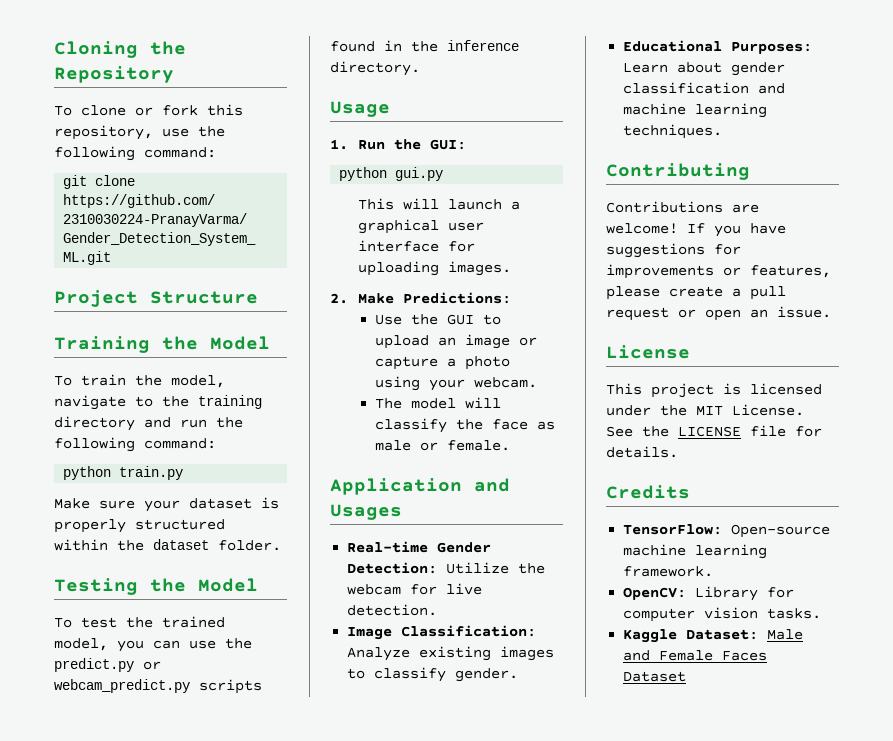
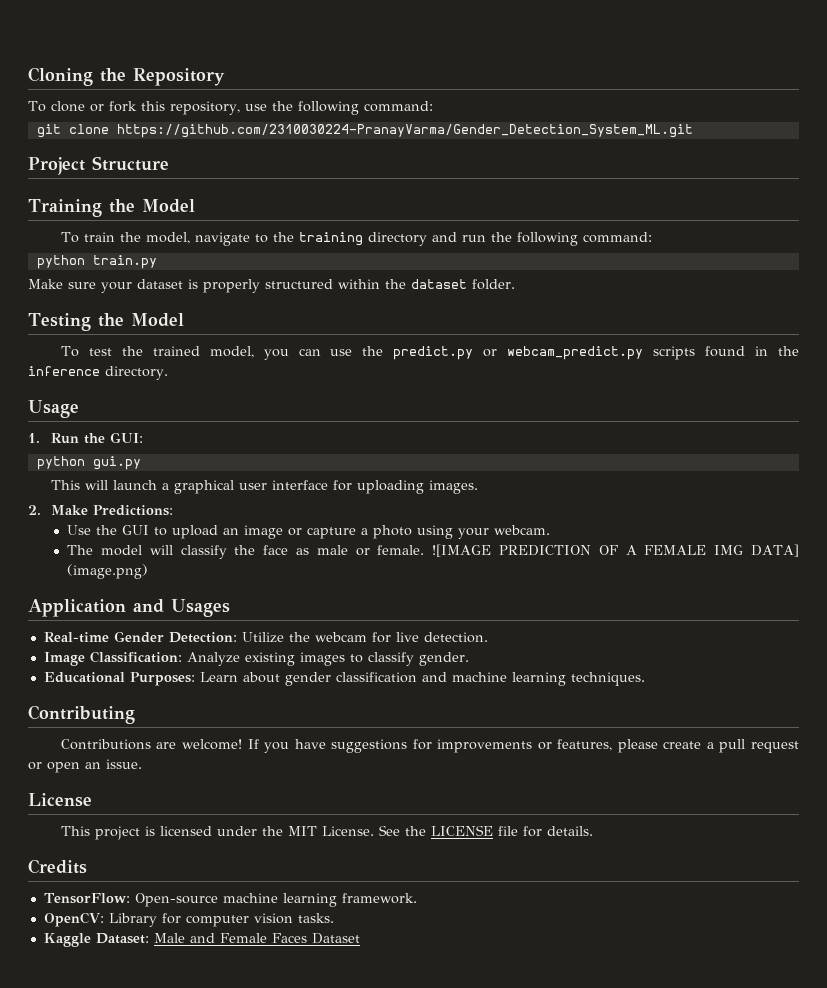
+ ![IMAGE PREDICTION OF A FEMALE IMG DATA] (image.png)

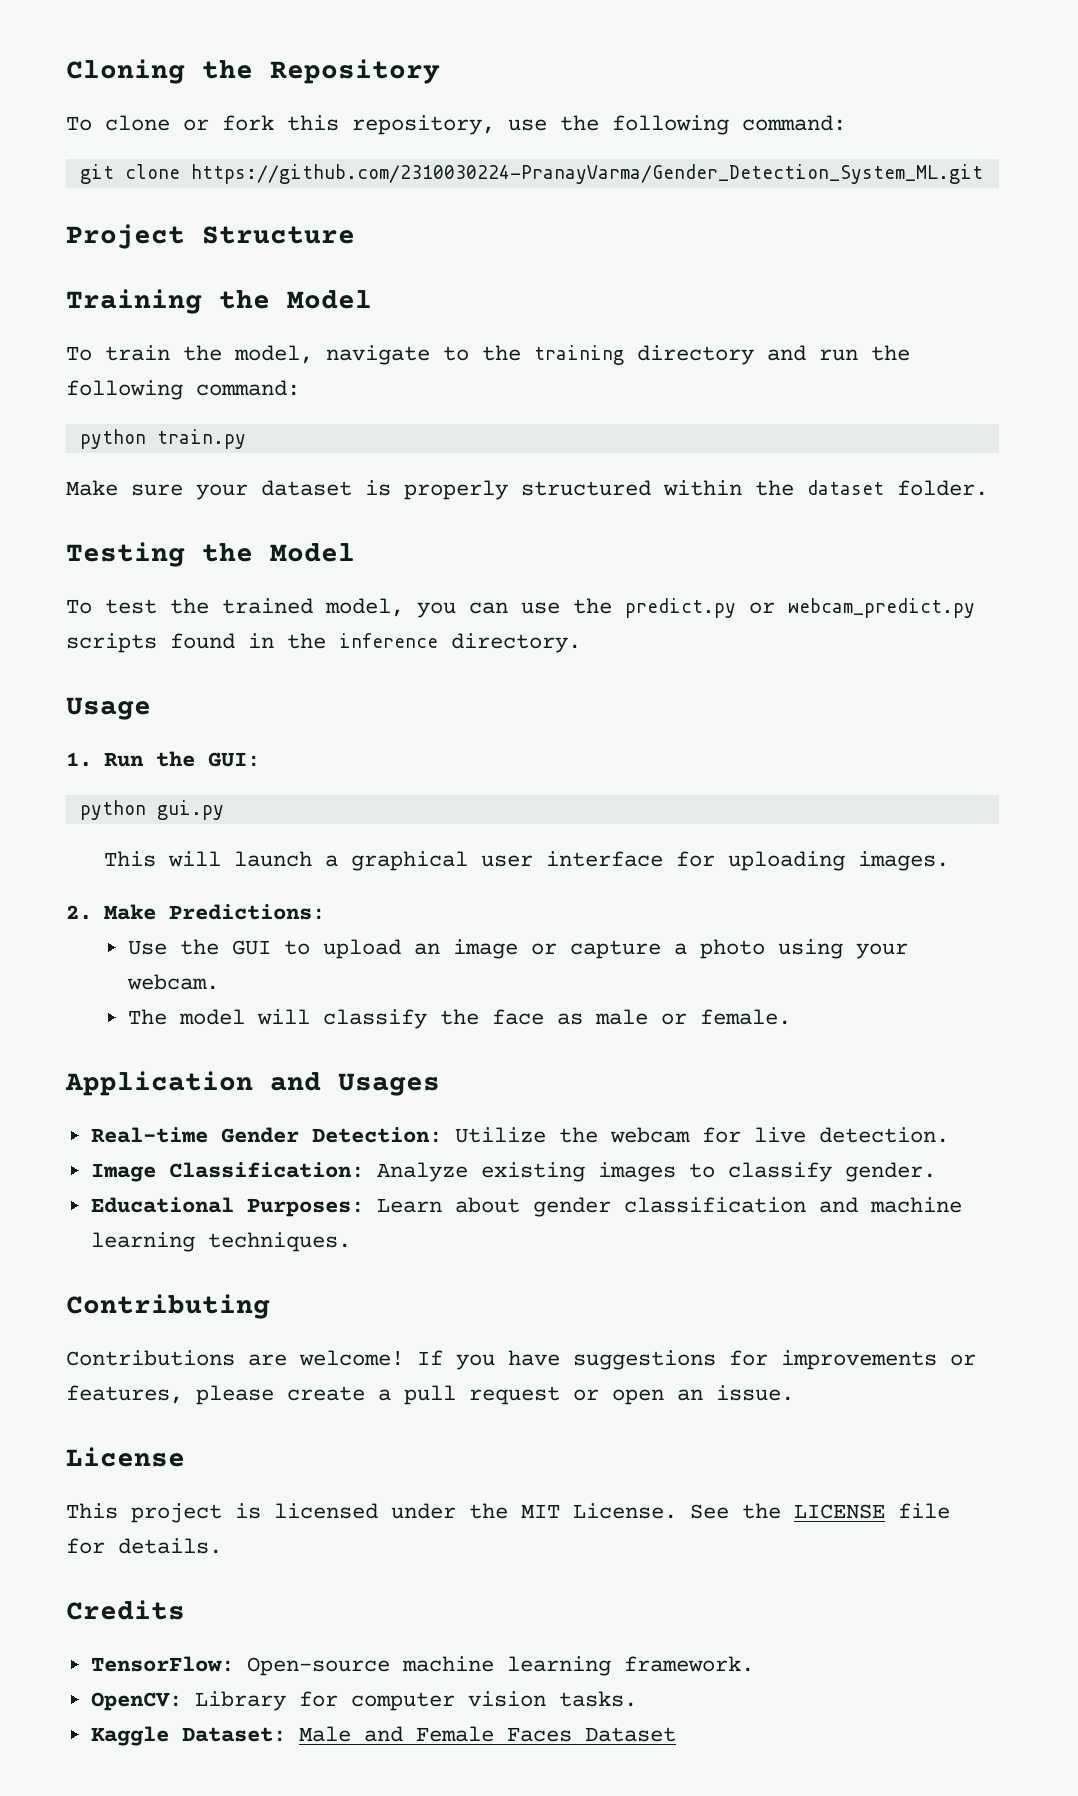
- ![IMAGE PREDICTION OF A FEMALE IMG DATA] (image.png)

